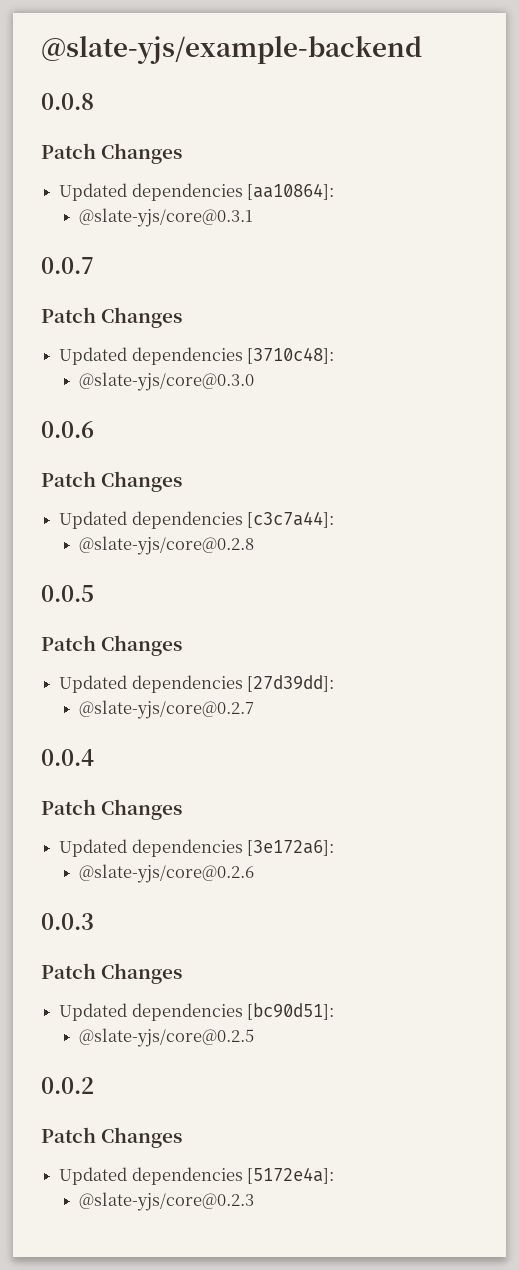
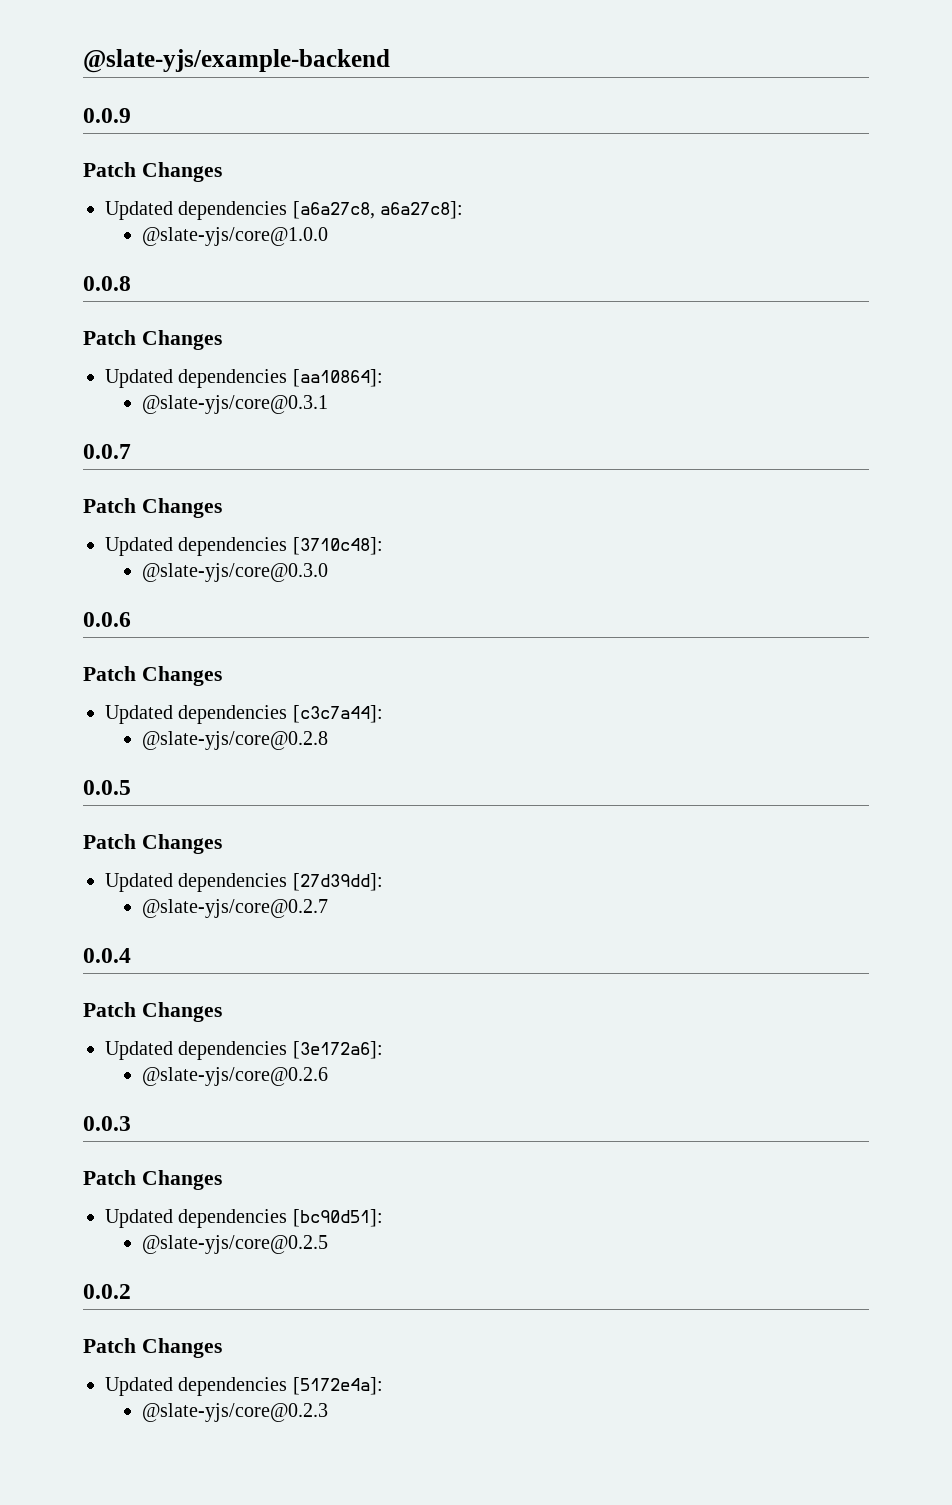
+ 0.0.9
+ Patch Changes
+ Updated dependencies [a6a27c8, a6a27c8]:
+ @slate-yjs/core@1.0.0

